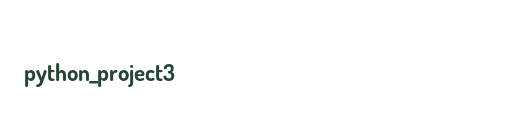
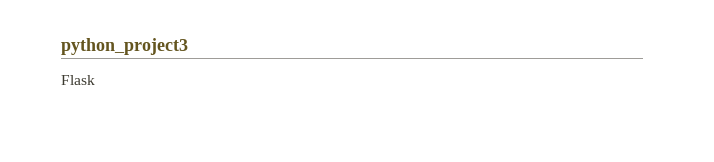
+ Flask

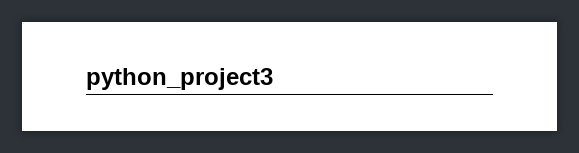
- Flask

